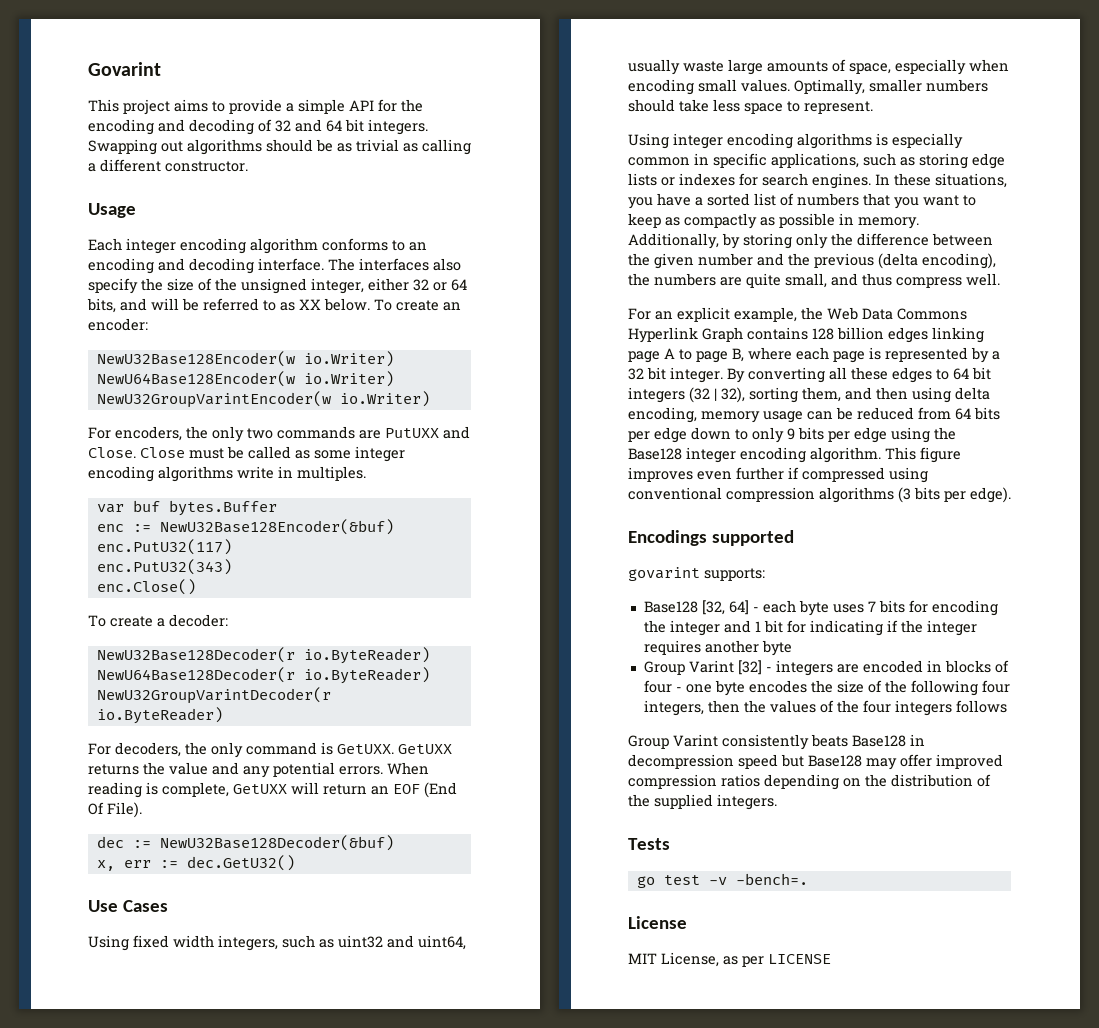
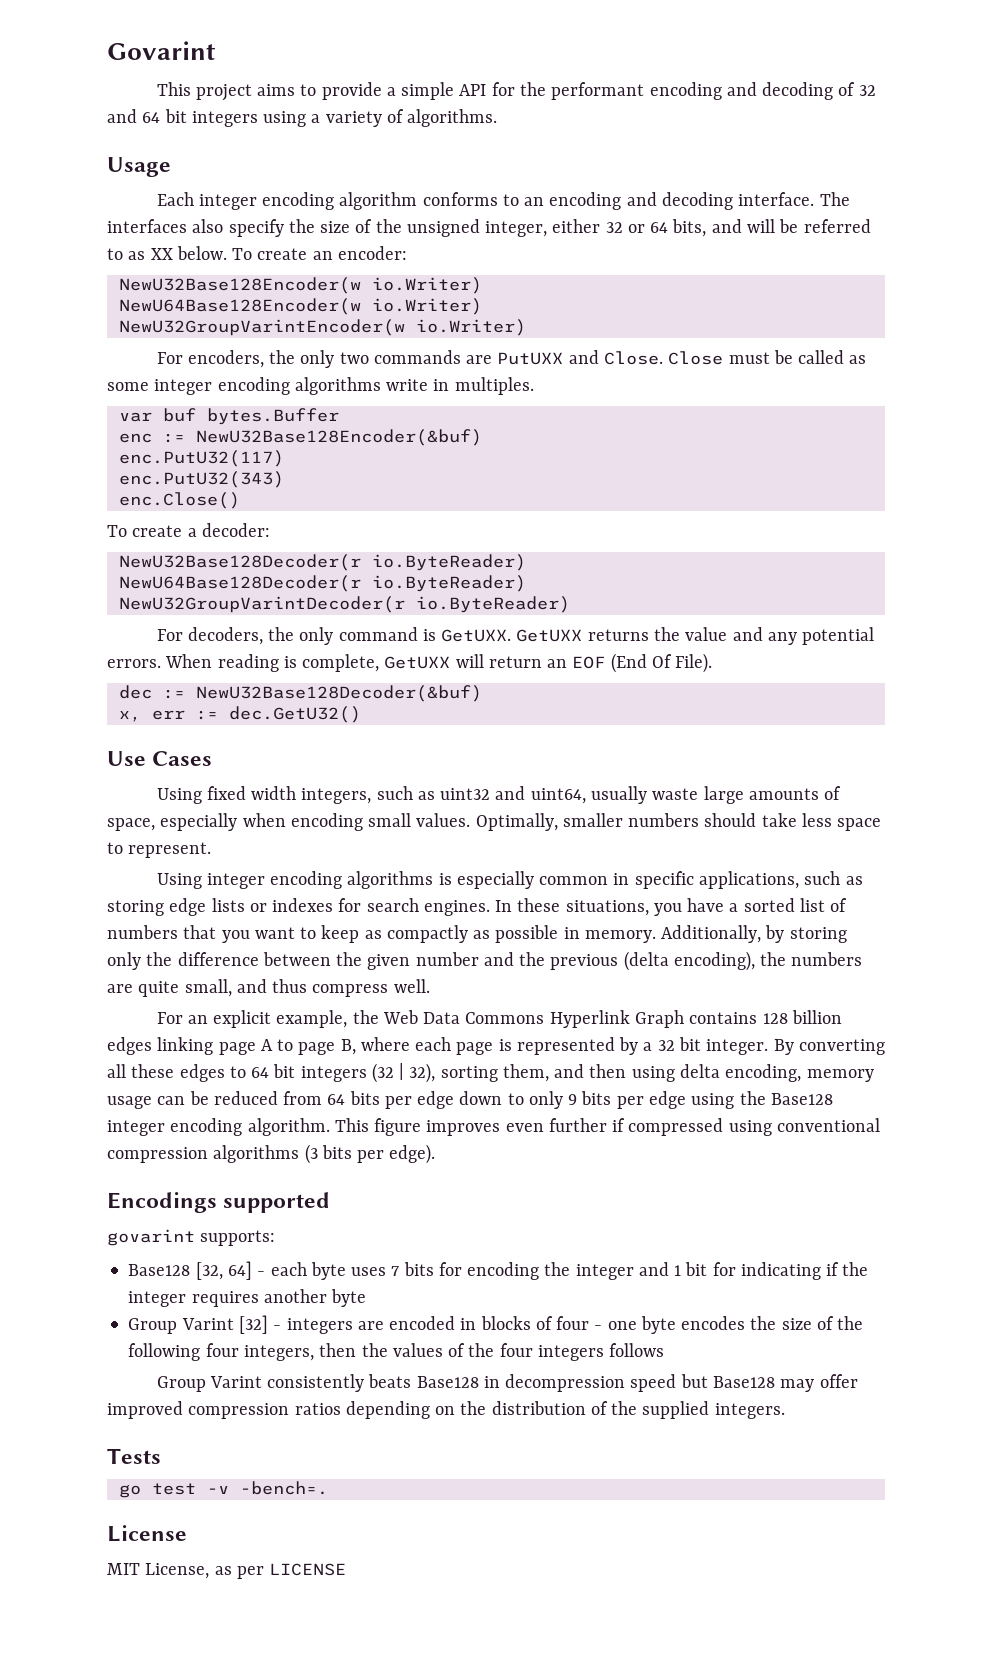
- This project aims to provide a simple API for the encoding and decoding of 32 and 64 bit integers. Swapping out algorithms should be as trivial as calling a different constructor.
+ This project aims to provide a simple API for the performant encoding and decoding of 32 and 64 bit integers using a variety of algorithms.

